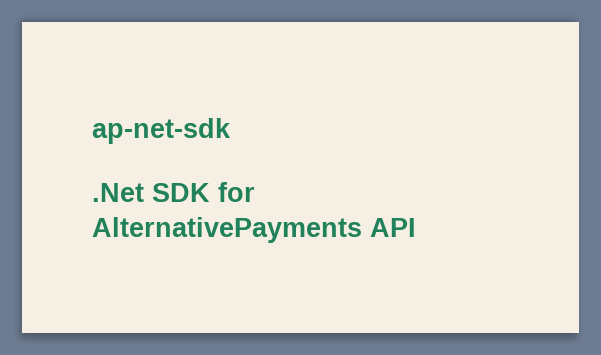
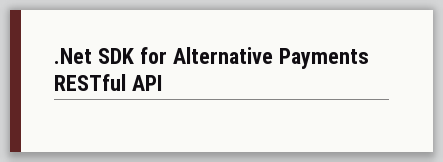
- ap-net-sdk
- .Net SDK for AlternativePayments API
+ .Net SDK for Alternative Payments RESTful API

